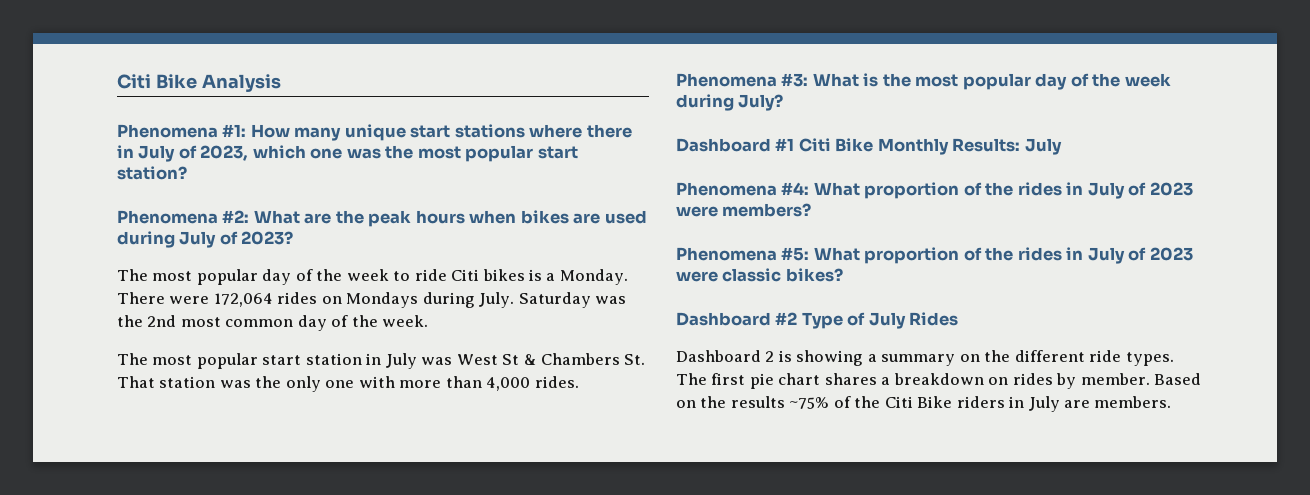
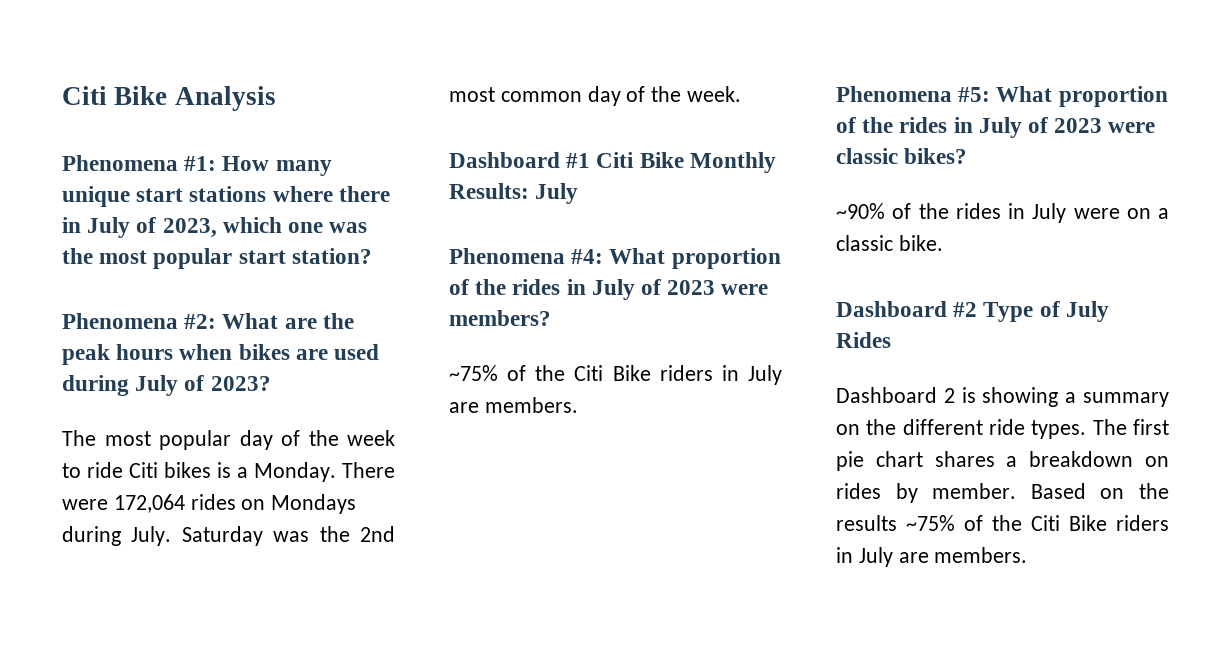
- The most popular start station in July was West St & Chambers St. That station was the only one with more than 4,000 rides.
- Phenomena #3: What is the most popular day of the week during July?
  Phenomena #4: What proportion of the rides in July of 2023 were members?
+ ~75% of the Citi Bike riders in July are members.
+ ~90% of the rides in July were on a classic bike.

